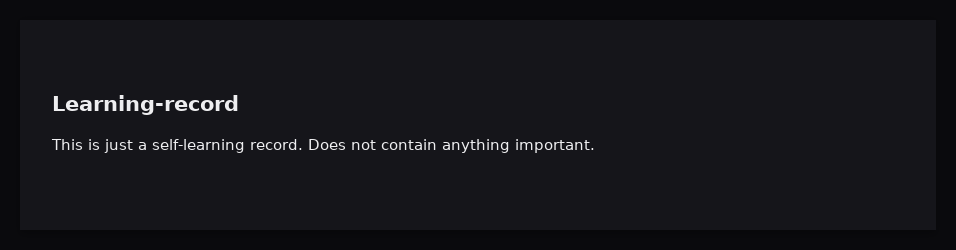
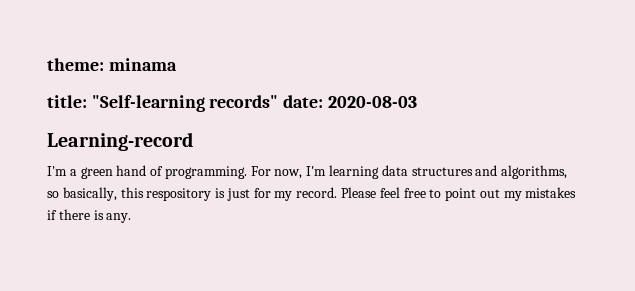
+ theme: minama
+ title: "Self-learning records" date: 2020-08-03
  Learning-record
- This is just a self-learning record. Does not contain anything important.
+ I'm a green hand of programming. For now, I'm learning data structures and algorithms, so basically, this respository is just for my record. Please feel free to point out my mistakes if there is any.

